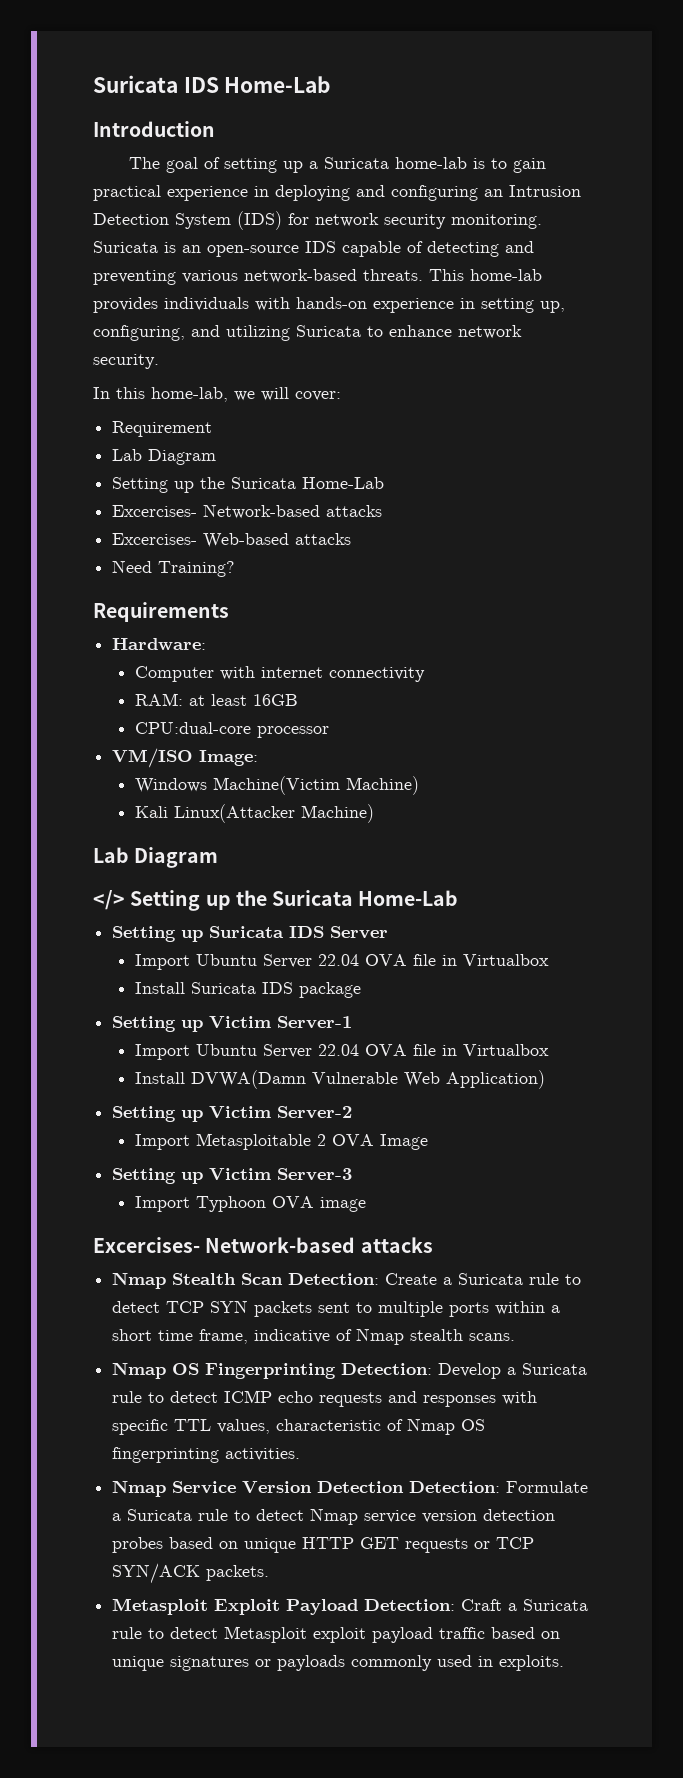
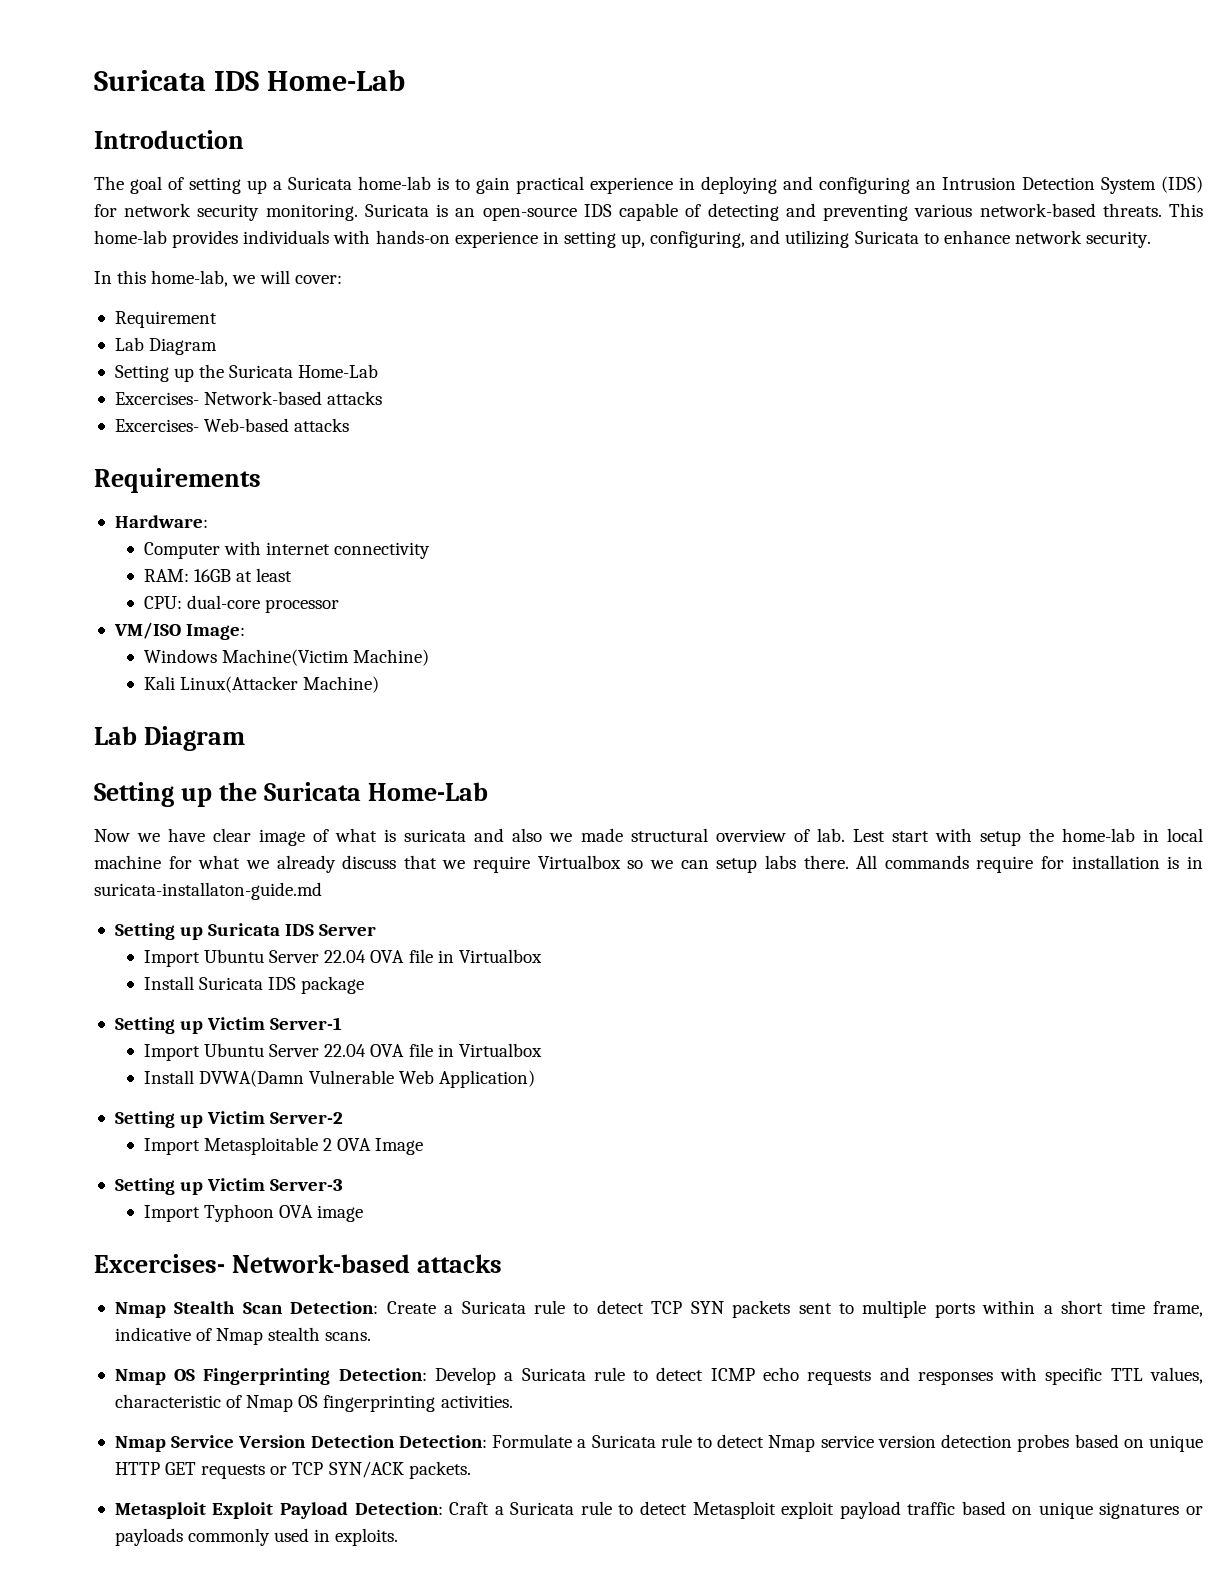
- Need Training?
- RAM: at least 16GB
- CPU:dual-core processor
+ RAM: 16GB at least
+ CPU: dual-core processor
  Kali Linux(Attacker Machine)
  Lab Diagram
- </> Setting up the Suricata Home-Lab
+ Setting up the Suricata Home-Lab
+ Now we have clear image of what is suricata and also we made structural overview of lab. Lest start with setup the home-lab in local machine for what we already discuss that we require Virtualbox so we can setup labs there. All commands require for installation is in suricata-installaton-guide.md

